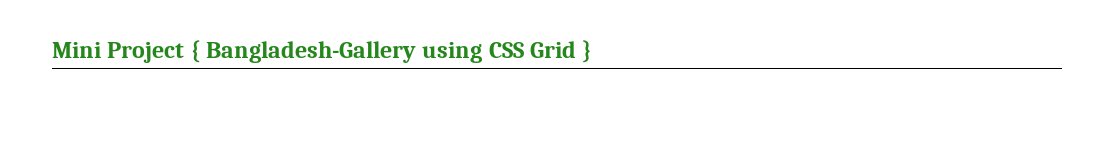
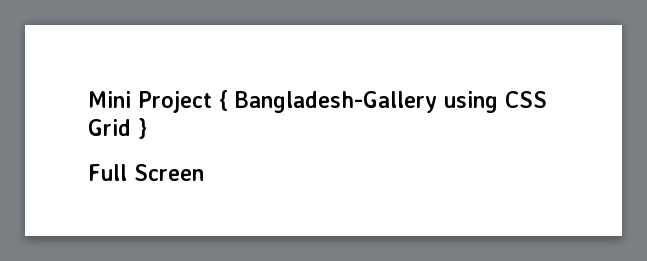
+ Full Screen

